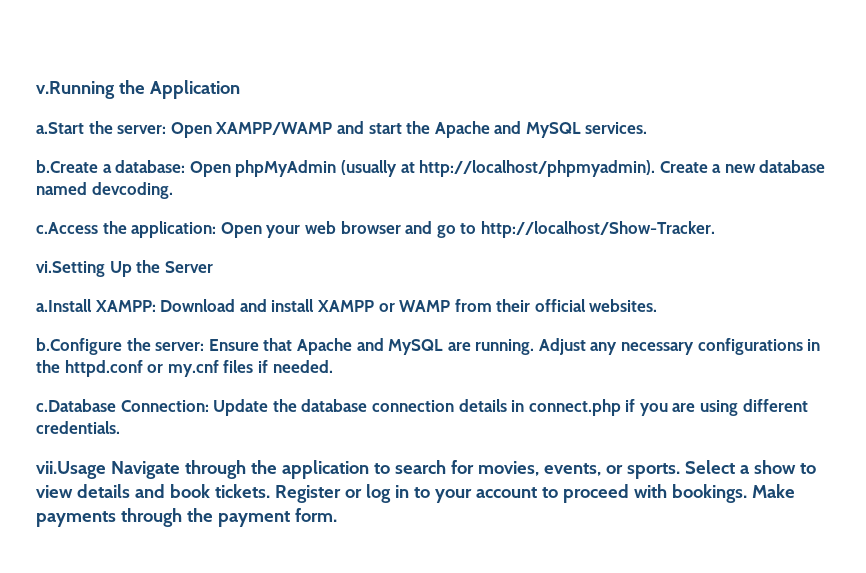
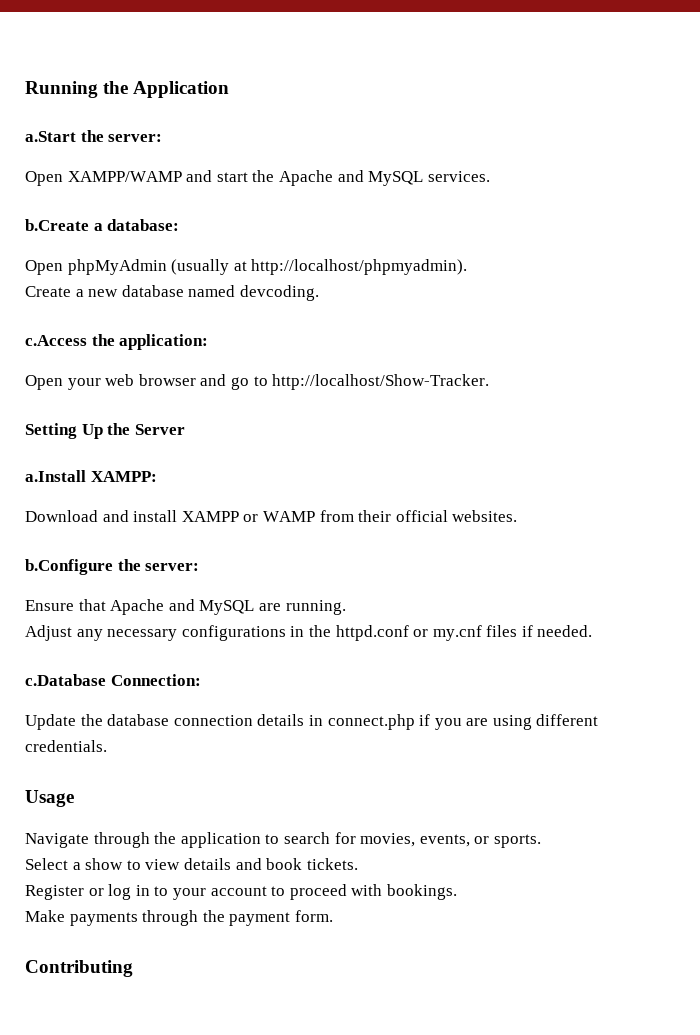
- v.Running the Application
+ Running the Application
- a.Start the server: Open XAMPP/WAMP and start the Apache and MySQL services.
+ a.Start the server:
+ Open XAMPP/WAMP and start the Apache and MySQL services.
- b.Create a database: Open phpMyAdmin (usually at http://localhost/phpmyadmin). Create a new database named devcoding.
+ b.Create a database:
+ Open phpMyAdmin (usually at http://localhost/phpmyadmin).
+ Create a new database named devcoding.
- c.Access the application: Open your web browser and go to http://localhost/Show-Tracker.
+ c.Access the application:
+ Open your web browser and go to http://localhost/Show-Tracker.
- vi.Setting Up the Server
+ Setting Up the Server
- a.Install XAMPP: Download and install XAMPP or WAMP from their official websites.
+ a.Install XAMPP:
+ Download and install XAMPP or WAMP from their official websites.
- b.Configure the server: Ensure that Apache and MySQL are running. Adjust any necessary configurations in the httpd.conf or my.cnf files if needed.
+ b.Configure the server:
+ Ensure that Apache and MySQL are running.
+ Adjust any necessary configurations in the httpd.conf or my.cnf files if needed.
- c.Database Connection: Update the database connection details in connect.php if you are using different credentials.
+ c.Database Connection:
+ Update the database connection details in connect.php if you are using different credentials.
- vii.Usage Navigate through the application to search for movies, events, or sports. Select a show to view details and book tickets. Register or log in to your account to proceed with bookings. Make payments through the payment form.
+ Usage
+ Navigate through the application to search for movies, events, or sports.
+ Select a show to view details and book tickets.
+ Register or log in to your account to proceed with bookings.
+ Make payments through the payment form.
+ Contributing

